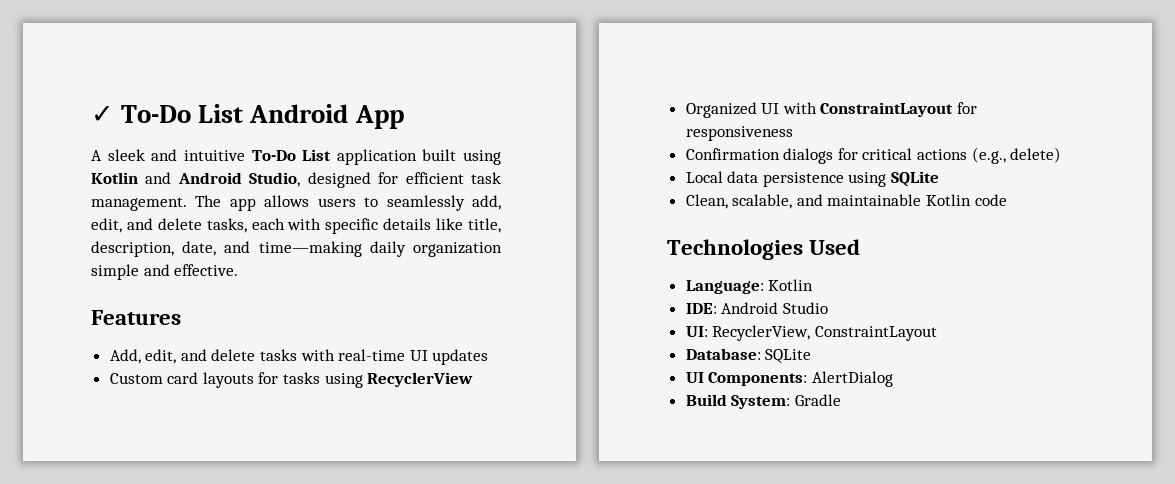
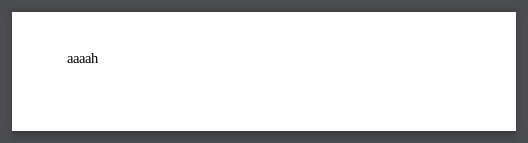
- ✓ To-Do List Android App
- A sleek and intuitive To-Do List application built using Kotlin and Android Studio, designed for efficient task management. The app allows users to seamlessly add, edit, and delete tasks, each with specific details like title, description, date, and time—making daily organization simple and effective.
- Features
- Add, edit, and delete tasks with real-time UI updates
- Custom card layouts for tasks using RecyclerView
- Organized UI with ConstraintLayout for responsiveness
- Confirmation dialogs for critical actions (e.g., delete)
- Local data persistence using SQLite
- Clean, scalable, and maintainable Kotlin code
- Technologies Used
- Language: Kotlin
- IDE: Android Studio
- UI: RecyclerView, ConstraintLayout
- Database: SQLite
- UI Components: AlertDialog
- Build System: Gradle
+ aaaah

